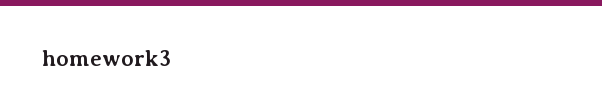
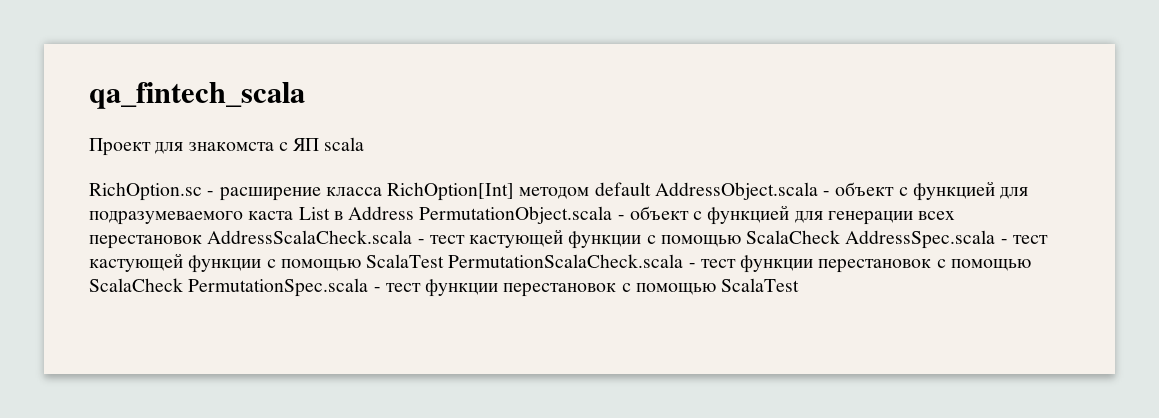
- homework3
+ qa_fintech_scala
+ Проект для знакомста с ЯП scala
+ RichOption.sc - расширение класса RichOption[Int] методом default AddressObject.scala - объект с функцией для подразумеваемого каста List в Address PermutationObject.scala - объект с функцией для генерации всех перестановок AddressScalaCheck.scala - тест кастующей функции с помощью ScalaCheck AddressSpec.scala - тест кастующей функции с помощью ScalaTest PermutationScalaCheck.scala - тест функции перестановок с помощью ScalaCheck PermutationSpec.scala - тест функции перестановок с помощью ScalaTest

